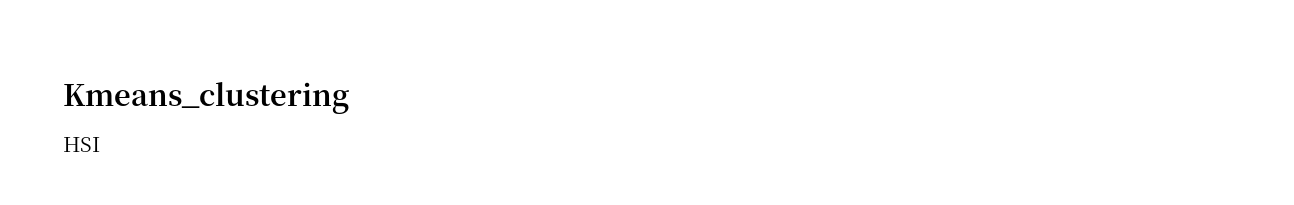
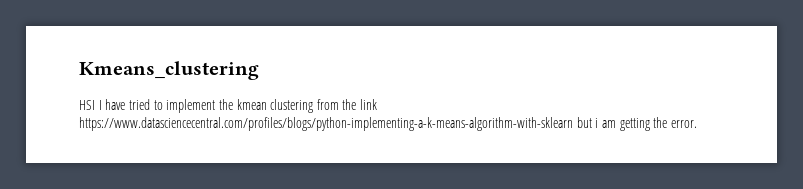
- HSI
+ HSI I have tried to implement the kmean clustering from the link https://www.datasciencecentral.com/profiles/blogs/python-implementing-a-k-means-algorithm-with-sklearn but i am getting the error.

